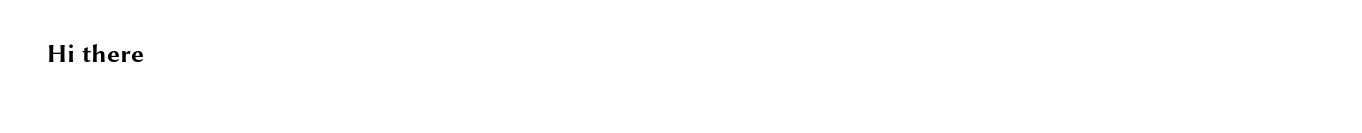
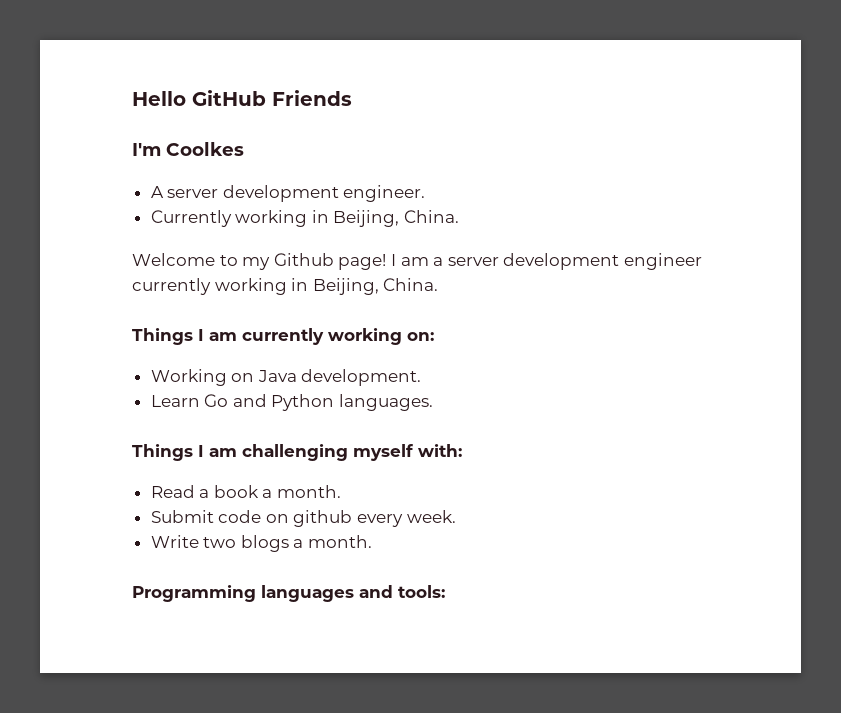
- Hi there
+ Hello GitHub Friends
+ I'm Coolkes
+ A server development engineer.
+ Currently working in Beijing, China.
+ Welcome to my Github page! I am a server development engineer currently working in Beijing, China.
+ Things I am currently working on:
+ Working on Java development.
+ Learn Go and Python languages.
+ Things I am challenging myself with:
+ Read a book a month.
+ Submit code on github every week.
+ Write two blogs a month.
+ Programming languages and tools:

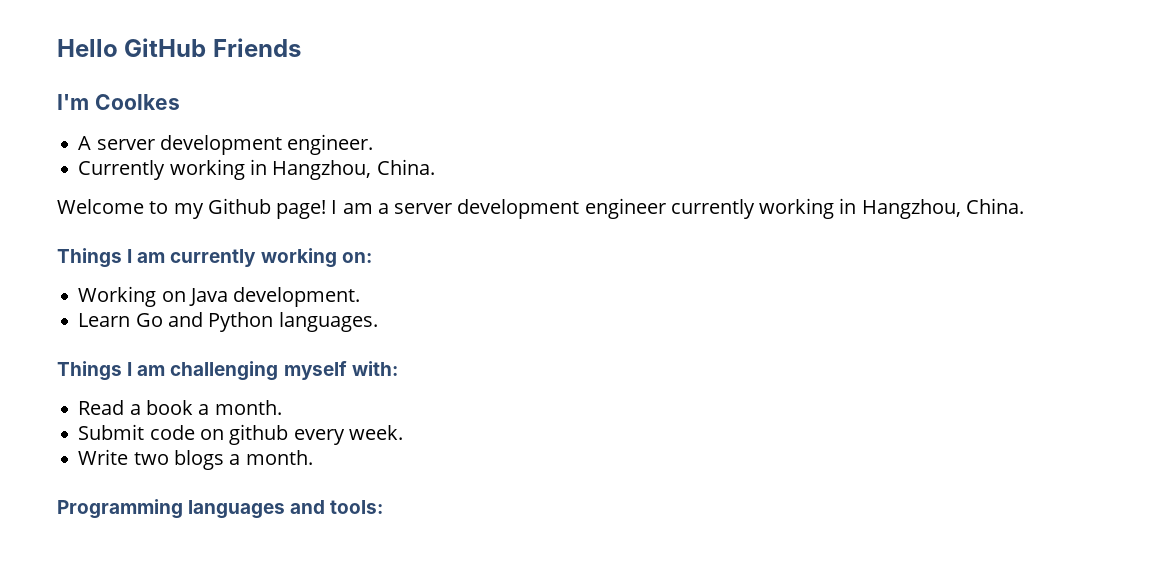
- Currently working in Beijing, China.
+ Currently working in Hangzhou, China.
- I am a server development engineer currently working in Beijing, China.
+ I am a server development engineer currently working in Hangzhou, China.

